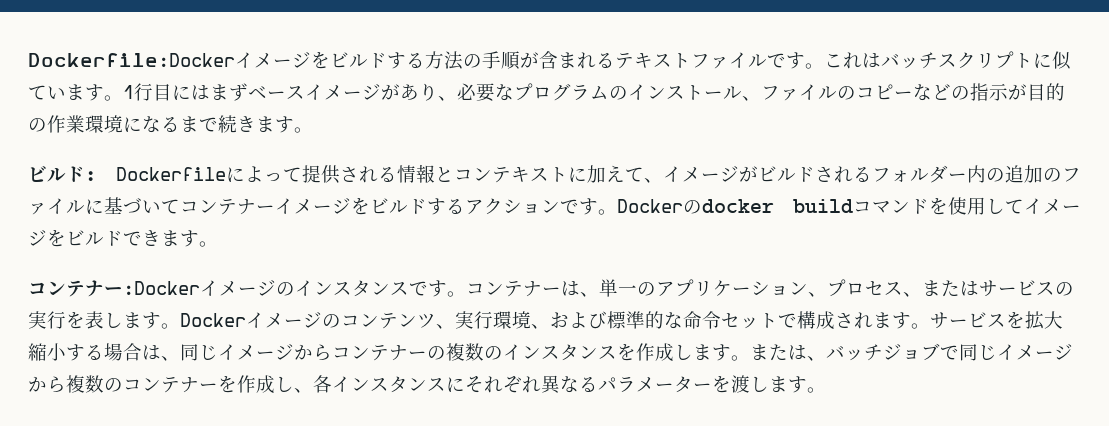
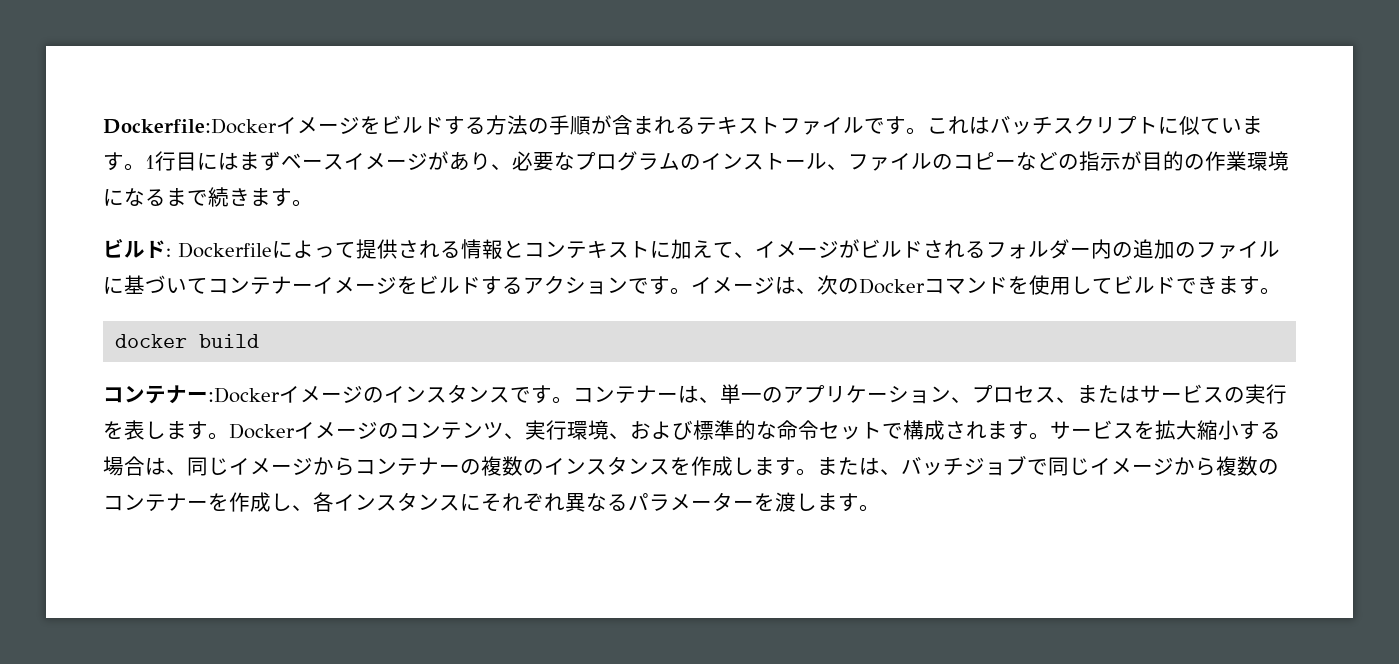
- Dockerのdocker buildコマンドを使用してイメージをビルドできます。
+ イメージは、次のDockerコマンドを使用してビルドできます。
+ docker build

